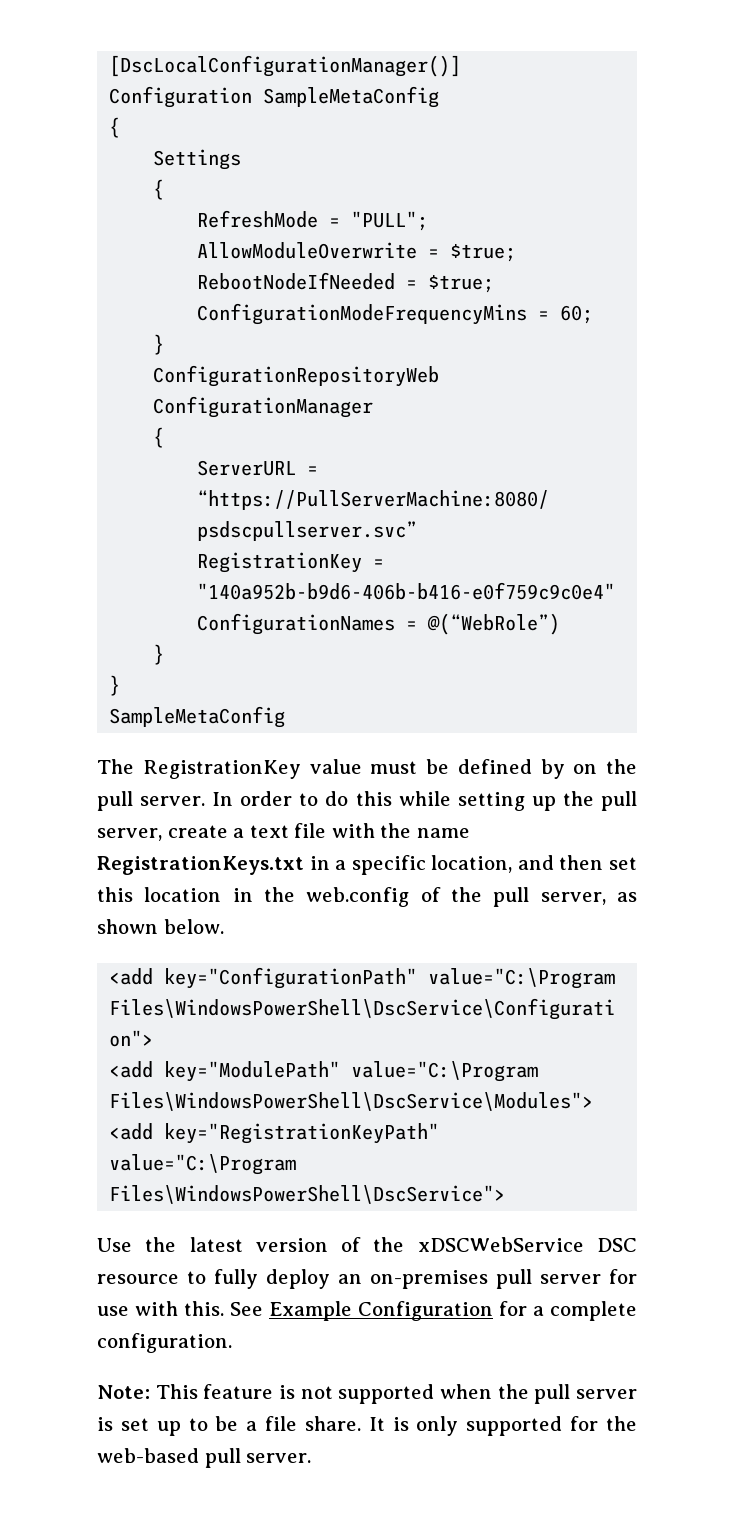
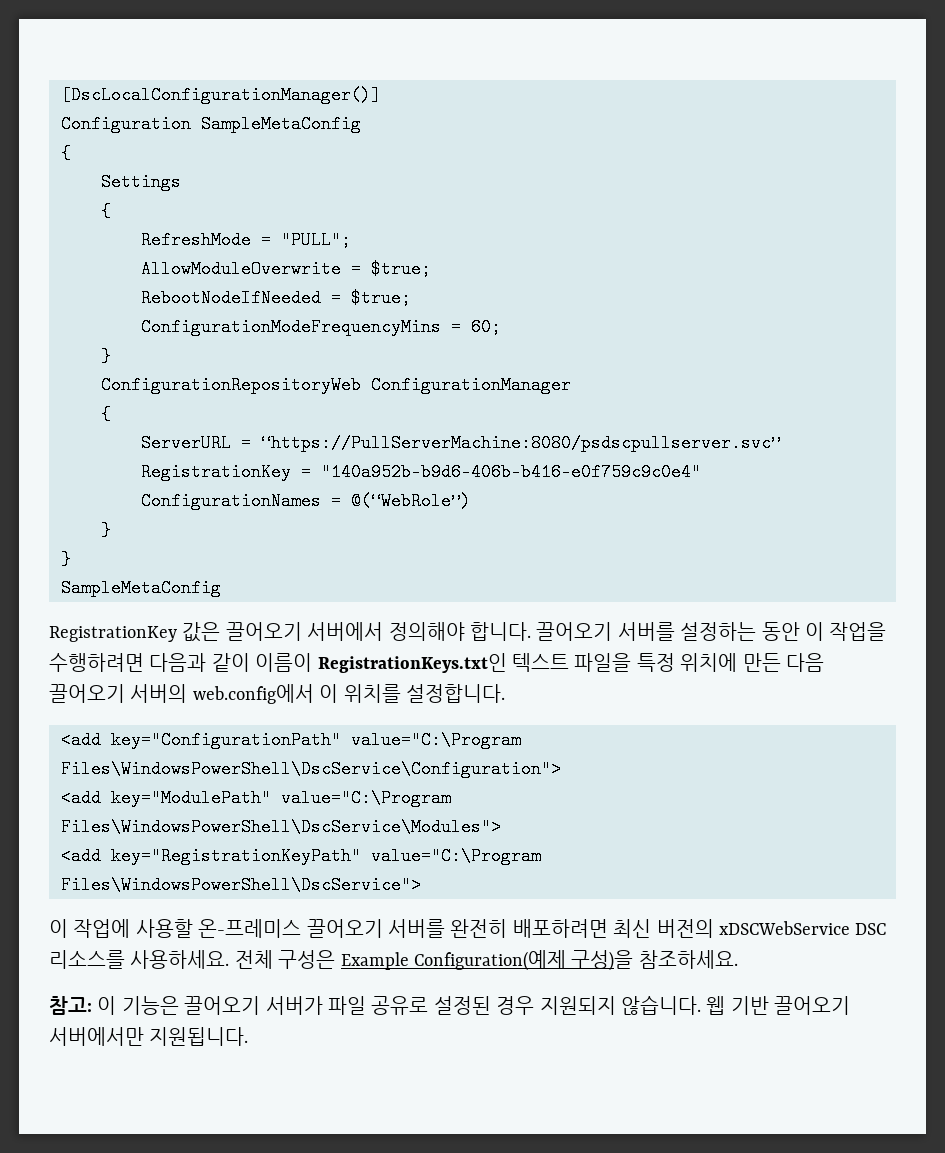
- The RegistrationKey value must be defined by on the pull server. In order to do this while setting up the pull server, create a text file with the name RegistrationKeys.txt in a specific location, and then set this location in the web.config of the pull server, as shown below.
+ RegistrationKey 값은 끌어오기 서버에서 정의해야 합니다. 끌어오기 서버를 설정하는 동안 이 작업을 수행하려면 다음과 같이 이름이 RegistrationKeys.txt인 텍스트 파일을 특정 위치에 만든 다음 끌어오기 서버의 web.config에서 이 위치를 설정합니다.
- Use the latest version of the xDSCWebService DSC resource to fully deploy an on-premises pull server for use with this. See Example Configuration for a complete configuration.
- Note: This feature is not supported when the pull server is set up to be a file share. It is only supported for the web-based pull server.
+ 이 작업에 사용할 온-프레미스 끌어오기 서버를 완전히 배포하려면 최신 버전의 xDSCWebService DSC 리소스를 사용하세요. 전체 구성은 Example Configuration(예제 구성)을 참조하세요.
+ 참고: 이 기능은 끌어오기 서버가 파일 공유로 설정된 경우 지원되지 않습니다. 웹 기반 끌어오기 서버에서만 지원됩니다.

